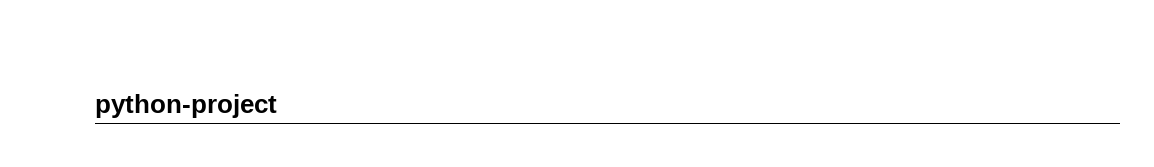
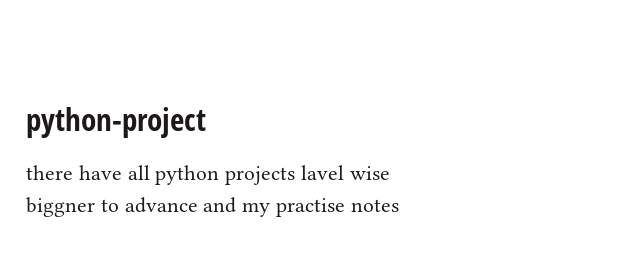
+ there have all python projects lavel wise
+ biggner to advance and my practise notes

